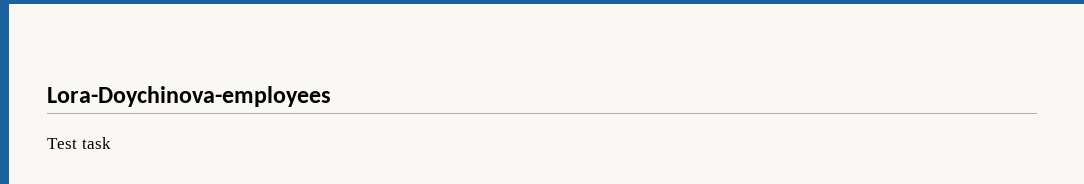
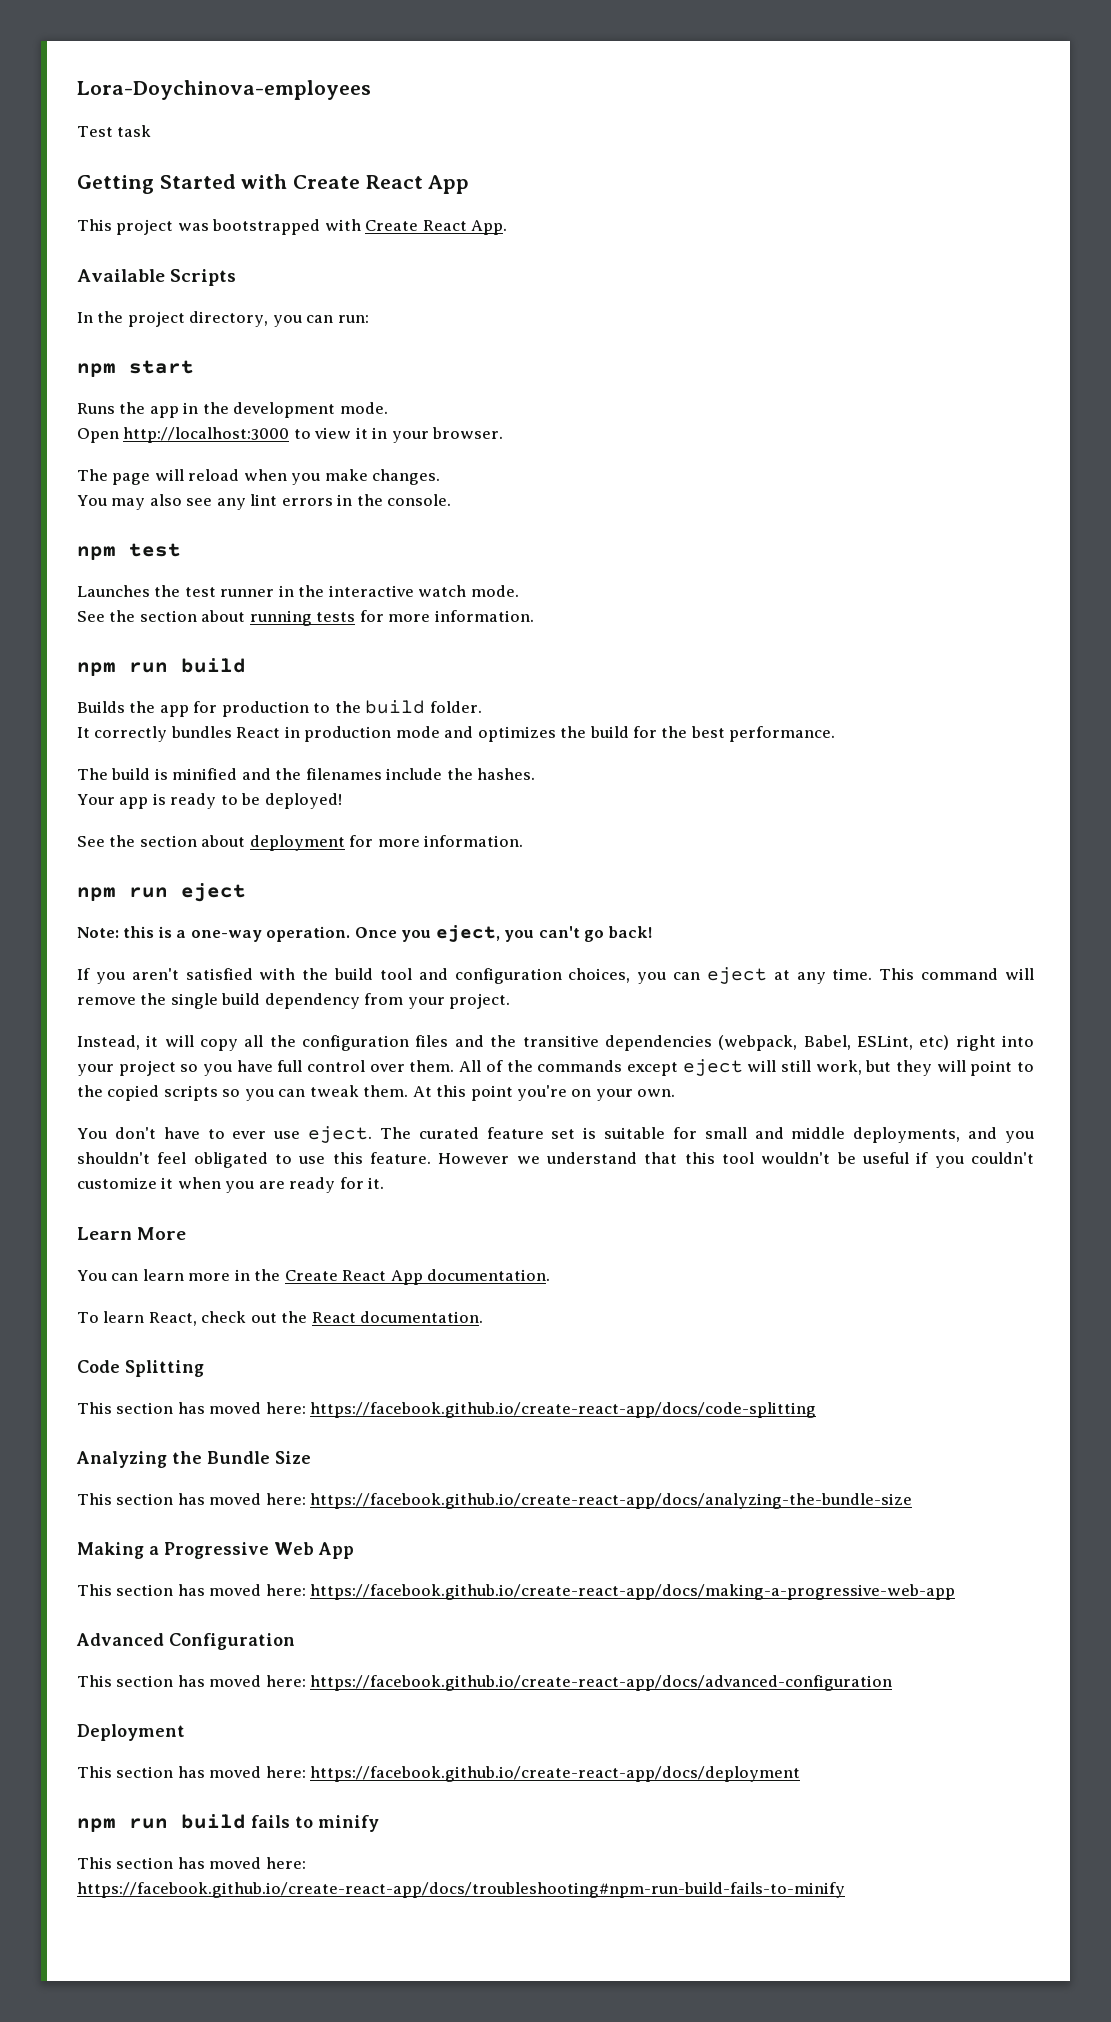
+ Getting Started with Create React App
+ This project was bootstrapped with Create React App.
+ Available Scripts
+ In the project directory, you can run:
+ npm start
+ Runs the app in the development mode.
+ Open http://localhost:3000 to view it in your browser.
+ The page will reload when you make changes.
+ You may also see any lint errors in the console.
+ npm test
+ Launches the test runner in the interactive watch mode.
+ See the section about running tests for more information.
+ npm run build
+ Builds the app for production to the build folder.
+ It correctly bundles React in production mode and optimizes the build for the best performance.
+ The build is minified and the filenames include the hashes.
+ Your app is ready to be deployed!
+ See the section about deployment for more information.
+ npm run eject
+ Note: this is a one-way operation. Once you eject, you can't go back!
+ If you aren't satisfied with the build tool and configuration choices, you can eject at any time. This command will remove the single build dependency from your project.
+ Instead, it will copy all the configuration files and the transitive dependencies (webpack, Babel, ESLint, etc) right into your project so you have full control over them. All of the commands except eject will still work, but they will point to the copied scripts so you can tweak them. At this point you're on your own.
+ You don't have to ever use eject. The curated feature set is suitable for small and middle deployments, and you shouldn't feel obligated to use this feature. However we understand that this tool wouldn't be useful if you couldn't customize it when you are ready for it.
+ Learn More
+ You can learn more in the Create React App documentation.
+ To learn React, check out the React documentation.
+ Code Splitting
+ This section has moved here: https://facebook.github.io/create-react-app/docs/code-splitting
+ Analyzing the Bundle Size
+ This section has moved here: https://facebook.github.io/create-react-app/docs/analyzing-the-bundle-size
+ Making a Progressive Web App
+ This section has moved here: https://facebook.github.io/create-react-app/docs/making-a-progressive-web-app
+ Advanced Configuration
+ This section has moved here: https://facebook.github.io/create-react-app/docs/advanced-configuration
+ Deployment
+ This section has moved here: https://facebook.github.io/create-react-app/docs/deployment
+ npm run build fails to minify
+ This section has moved here: https://facebook.github.io/create-react-app/docs/troubleshooting#npm-run-build-fails-to-minify

